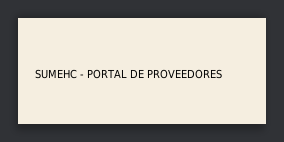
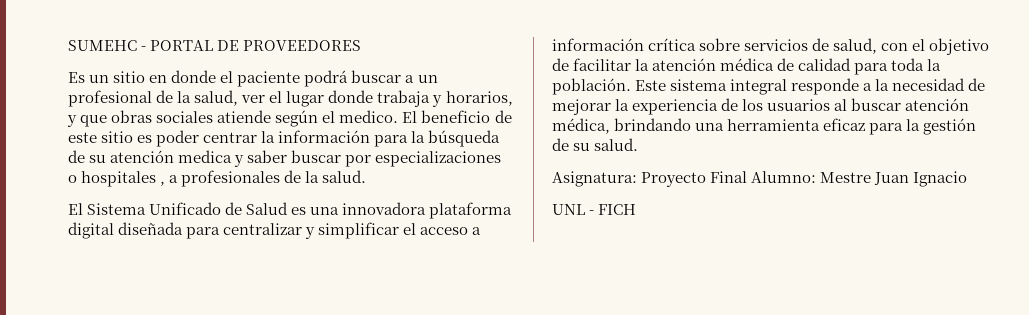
+ Es un sitio en donde el paciente podrá buscar a un profesional de la salud, ver el lugar donde trabaja y horarios, y que obras sociales atiende según el medico. El beneficio de este sitio es poder centrar la información para la búsqueda de su atención medica y saber buscar por especializaciones o hospitales , a profesionales de la salud.
+ El Sistema Unificado de Salud es una innovadora plataforma digital diseñada para centralizar y simplificar el acceso a información crítica sobre servicios de salud, con el objetivo de facilitar la atención médica de calidad para toda la población. Este sistema integral responde a la necesidad de mejorar la experiencia de los usuarios al buscar atención médica, brindando una herramienta eficaz para la gestión de su salud.
+ Asignatura: Proyecto Final Alumno: Mestre Juan Ignacio
+ UNL - FICH

